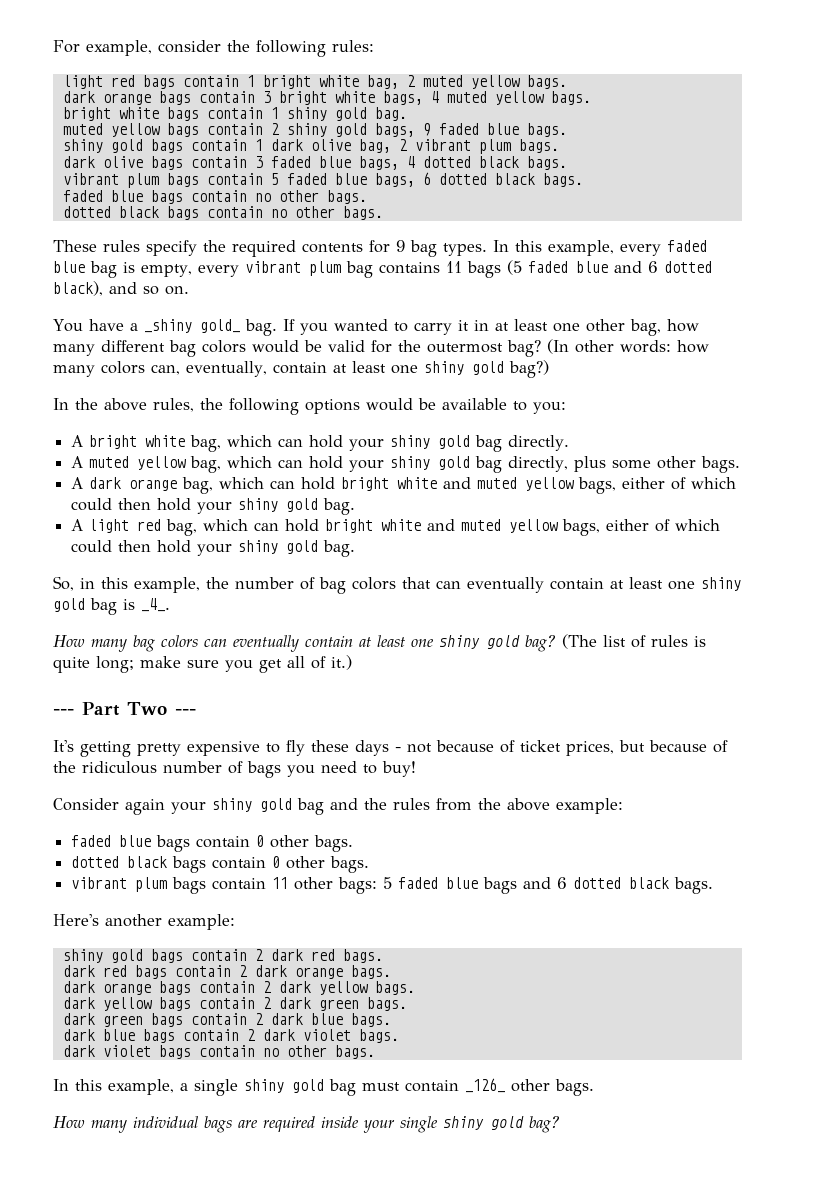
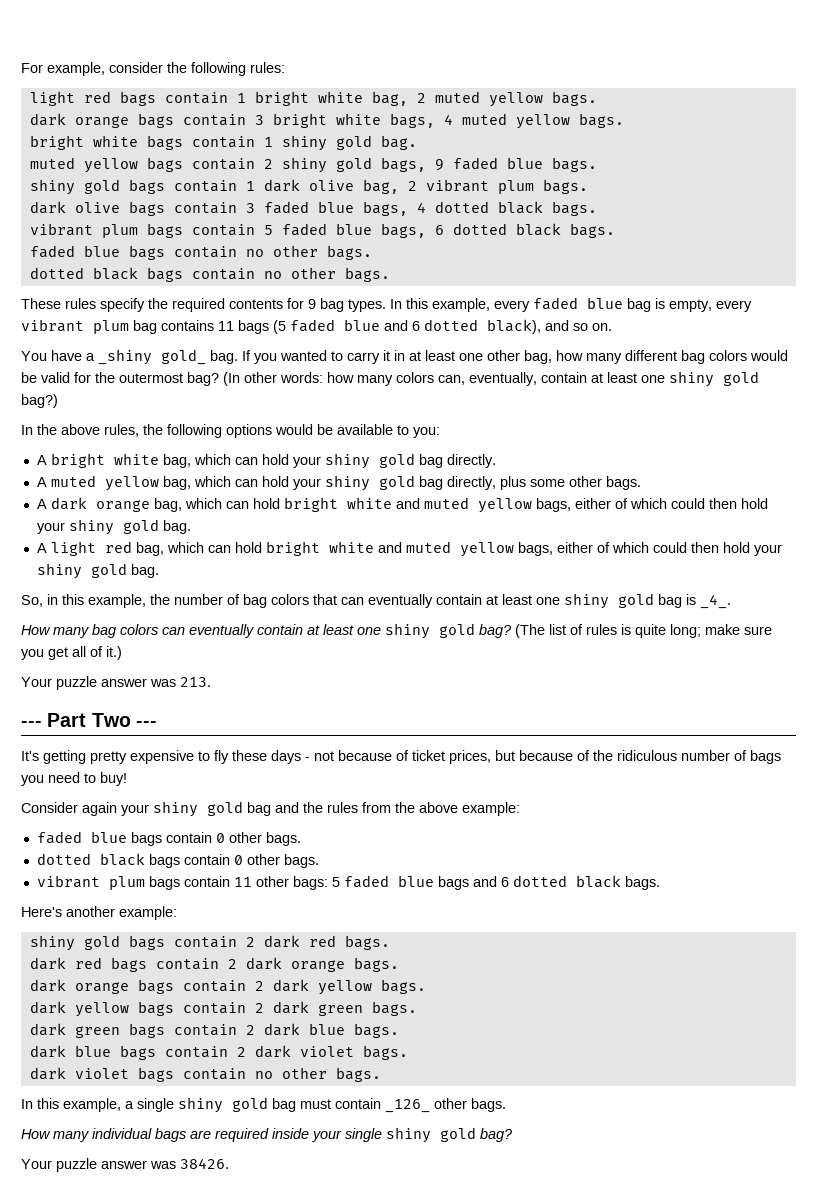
+ Your puzzle answer was 213.
+ Your puzzle answer was 38426.

